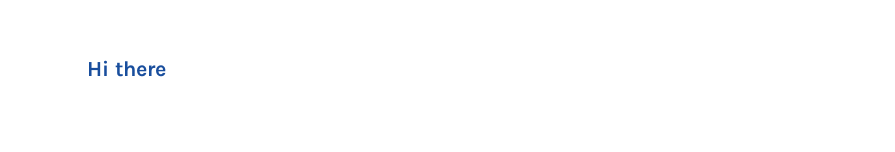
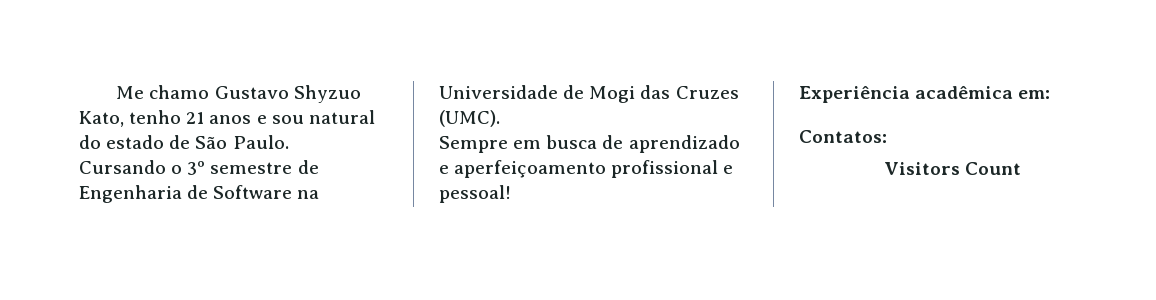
- Hi there
+ Me chamo Gustavo Shyzuo Kato, tenho 21 anos e sou natural do estado de São Paulo.
+ Cursando o 3º semestre de Engenharia de Software na Universidade de Mogi das Cruzes (UMC).
+ Sempre em busca de aprendizado e aperfeiçoamento profissional e pessoal!
+ Experiência acadêmica em:
+ Contatos:
+ Visitors Count

